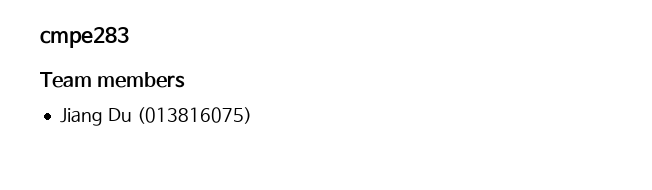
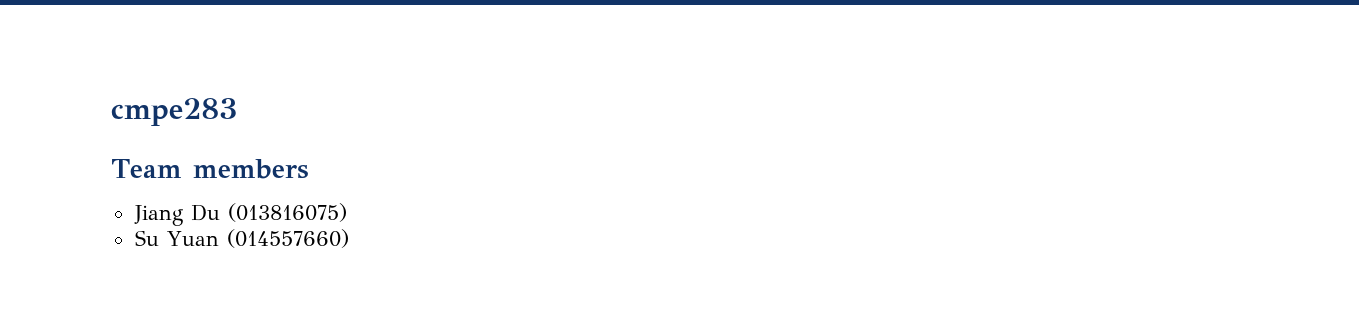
+ Su Yuan (014557660)

